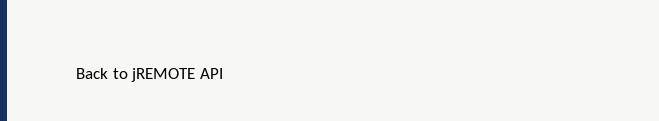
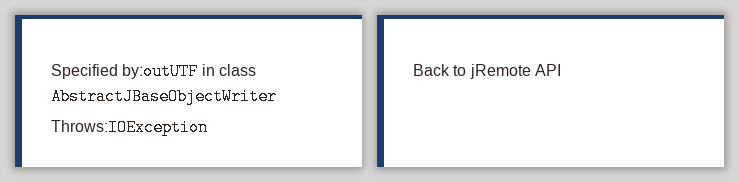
+ Specified by:outUTF in class AbstractJBaseObjectWriter
+ Throws:IOException
- Back to jREMOTE API
+ Back to jRemote API

